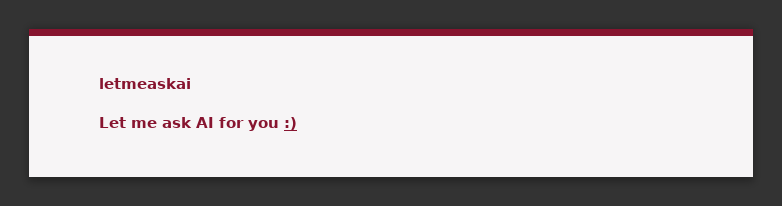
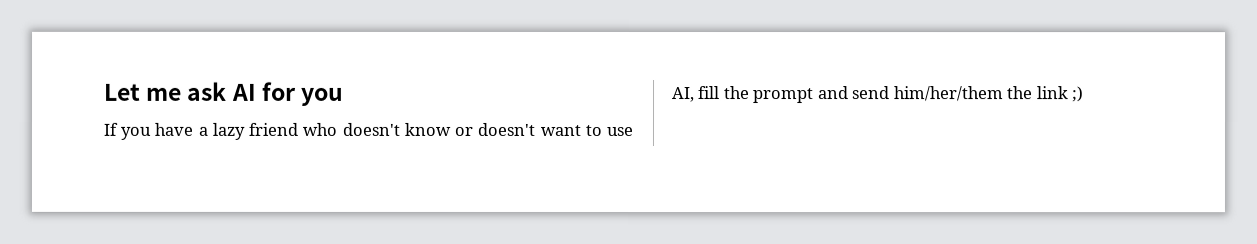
- letmeaskai
- Let me ask AI for you :)
+ Let me ask AI for you
+ If you have a lazy friend who doesn't know or doesn't want to use AI, fill the prompt and send him/her/them the link ;)

